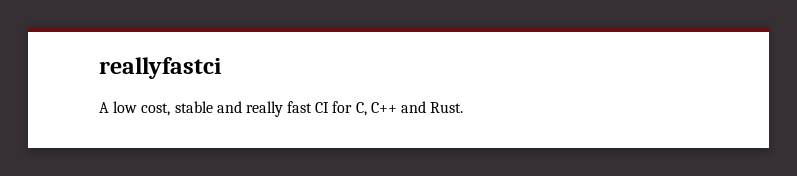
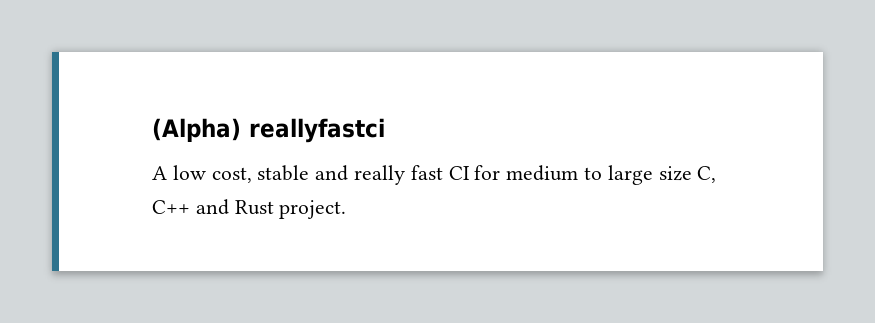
- reallyfastci
+ (Alpha) reallyfastci
- A low cost, stable and really fast CI for C, C++ and Rust.
+ A low cost, stable and really fast CI for medium to large size C, C++ and Rust project.

